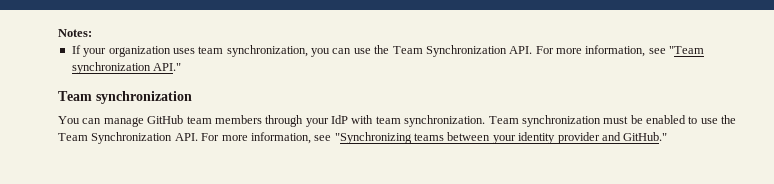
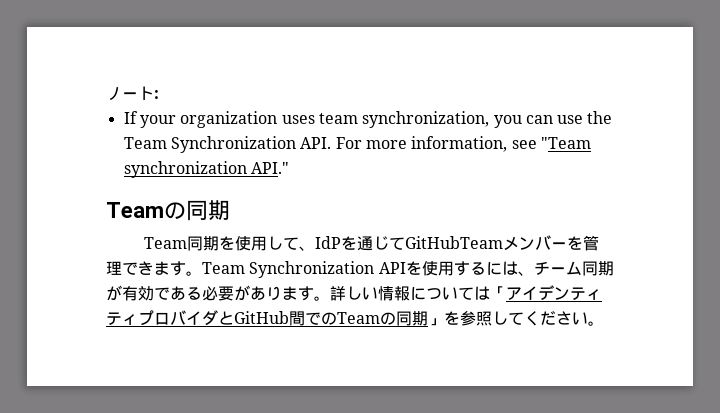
- Notes:
+ ノート:
  If your organization uses team synchronization, you can use the Team Synchronization API. For more information, see "Team synchronization API."
- Team synchronization
- You can manage GitHub team members through your IdP with team synchronization. Team synchronization must be enabled to use the Team Synchronization API. For more information, see "Synchronizing teams between your identity provider and GitHub."
+ Teamの同期
+ Team同期を使用して、IdPを通じてGitHubTeamメンバーを管理できます。Team Synchronization APIを使用するには、チーム同期が有効である必要があります。詳しい情報については「アイデンティティプロバイダとGitHub間でのTeamの同期」を参照してください。

